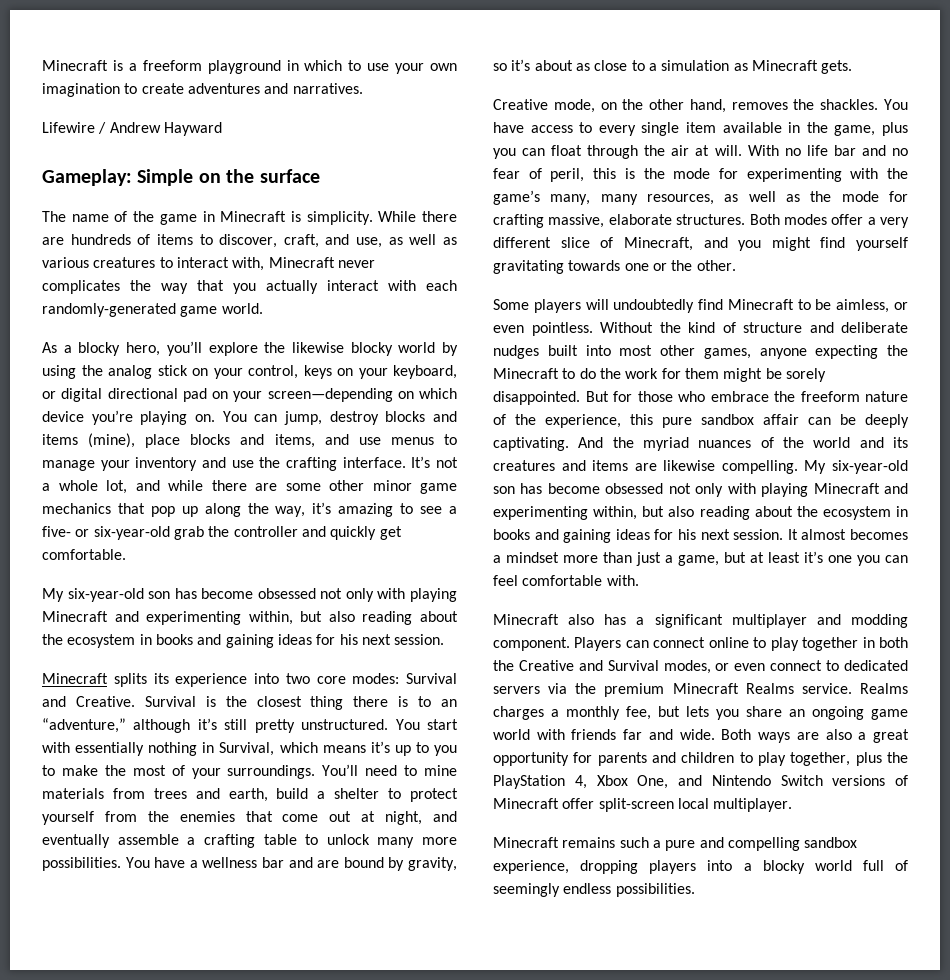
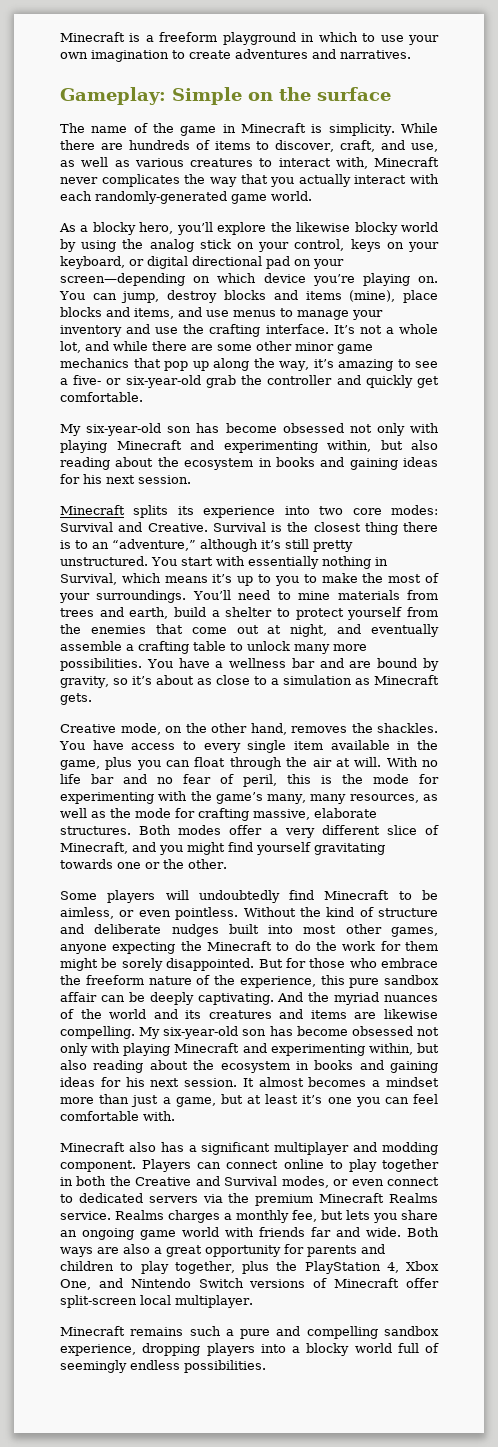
- Lifewire / Andrew Hayward

